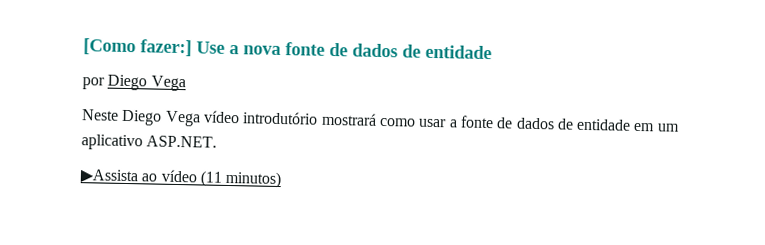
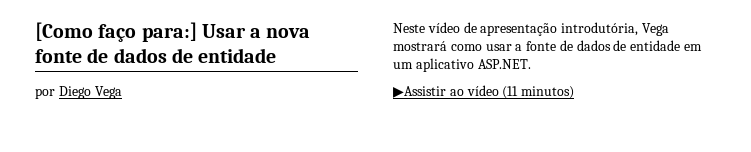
- [Como fazer:] Use a nova fonte de dados de entidade
+ [Como faço para:] Usar a nova fonte de dados de entidade
- Neste Diego Vega vídeo introdutório mostrará como usar a fonte de dados de entidade em um aplicativo ASP.NET.
+ Neste vídeo de apresentação introdutória, Vega mostrará como usar a fonte de dados de entidade em um aplicativo ASP.NET.
- ▶Assista ao vídeo (11 minutos)
+ ▶Assistir ao vídeo (11 minutos)

